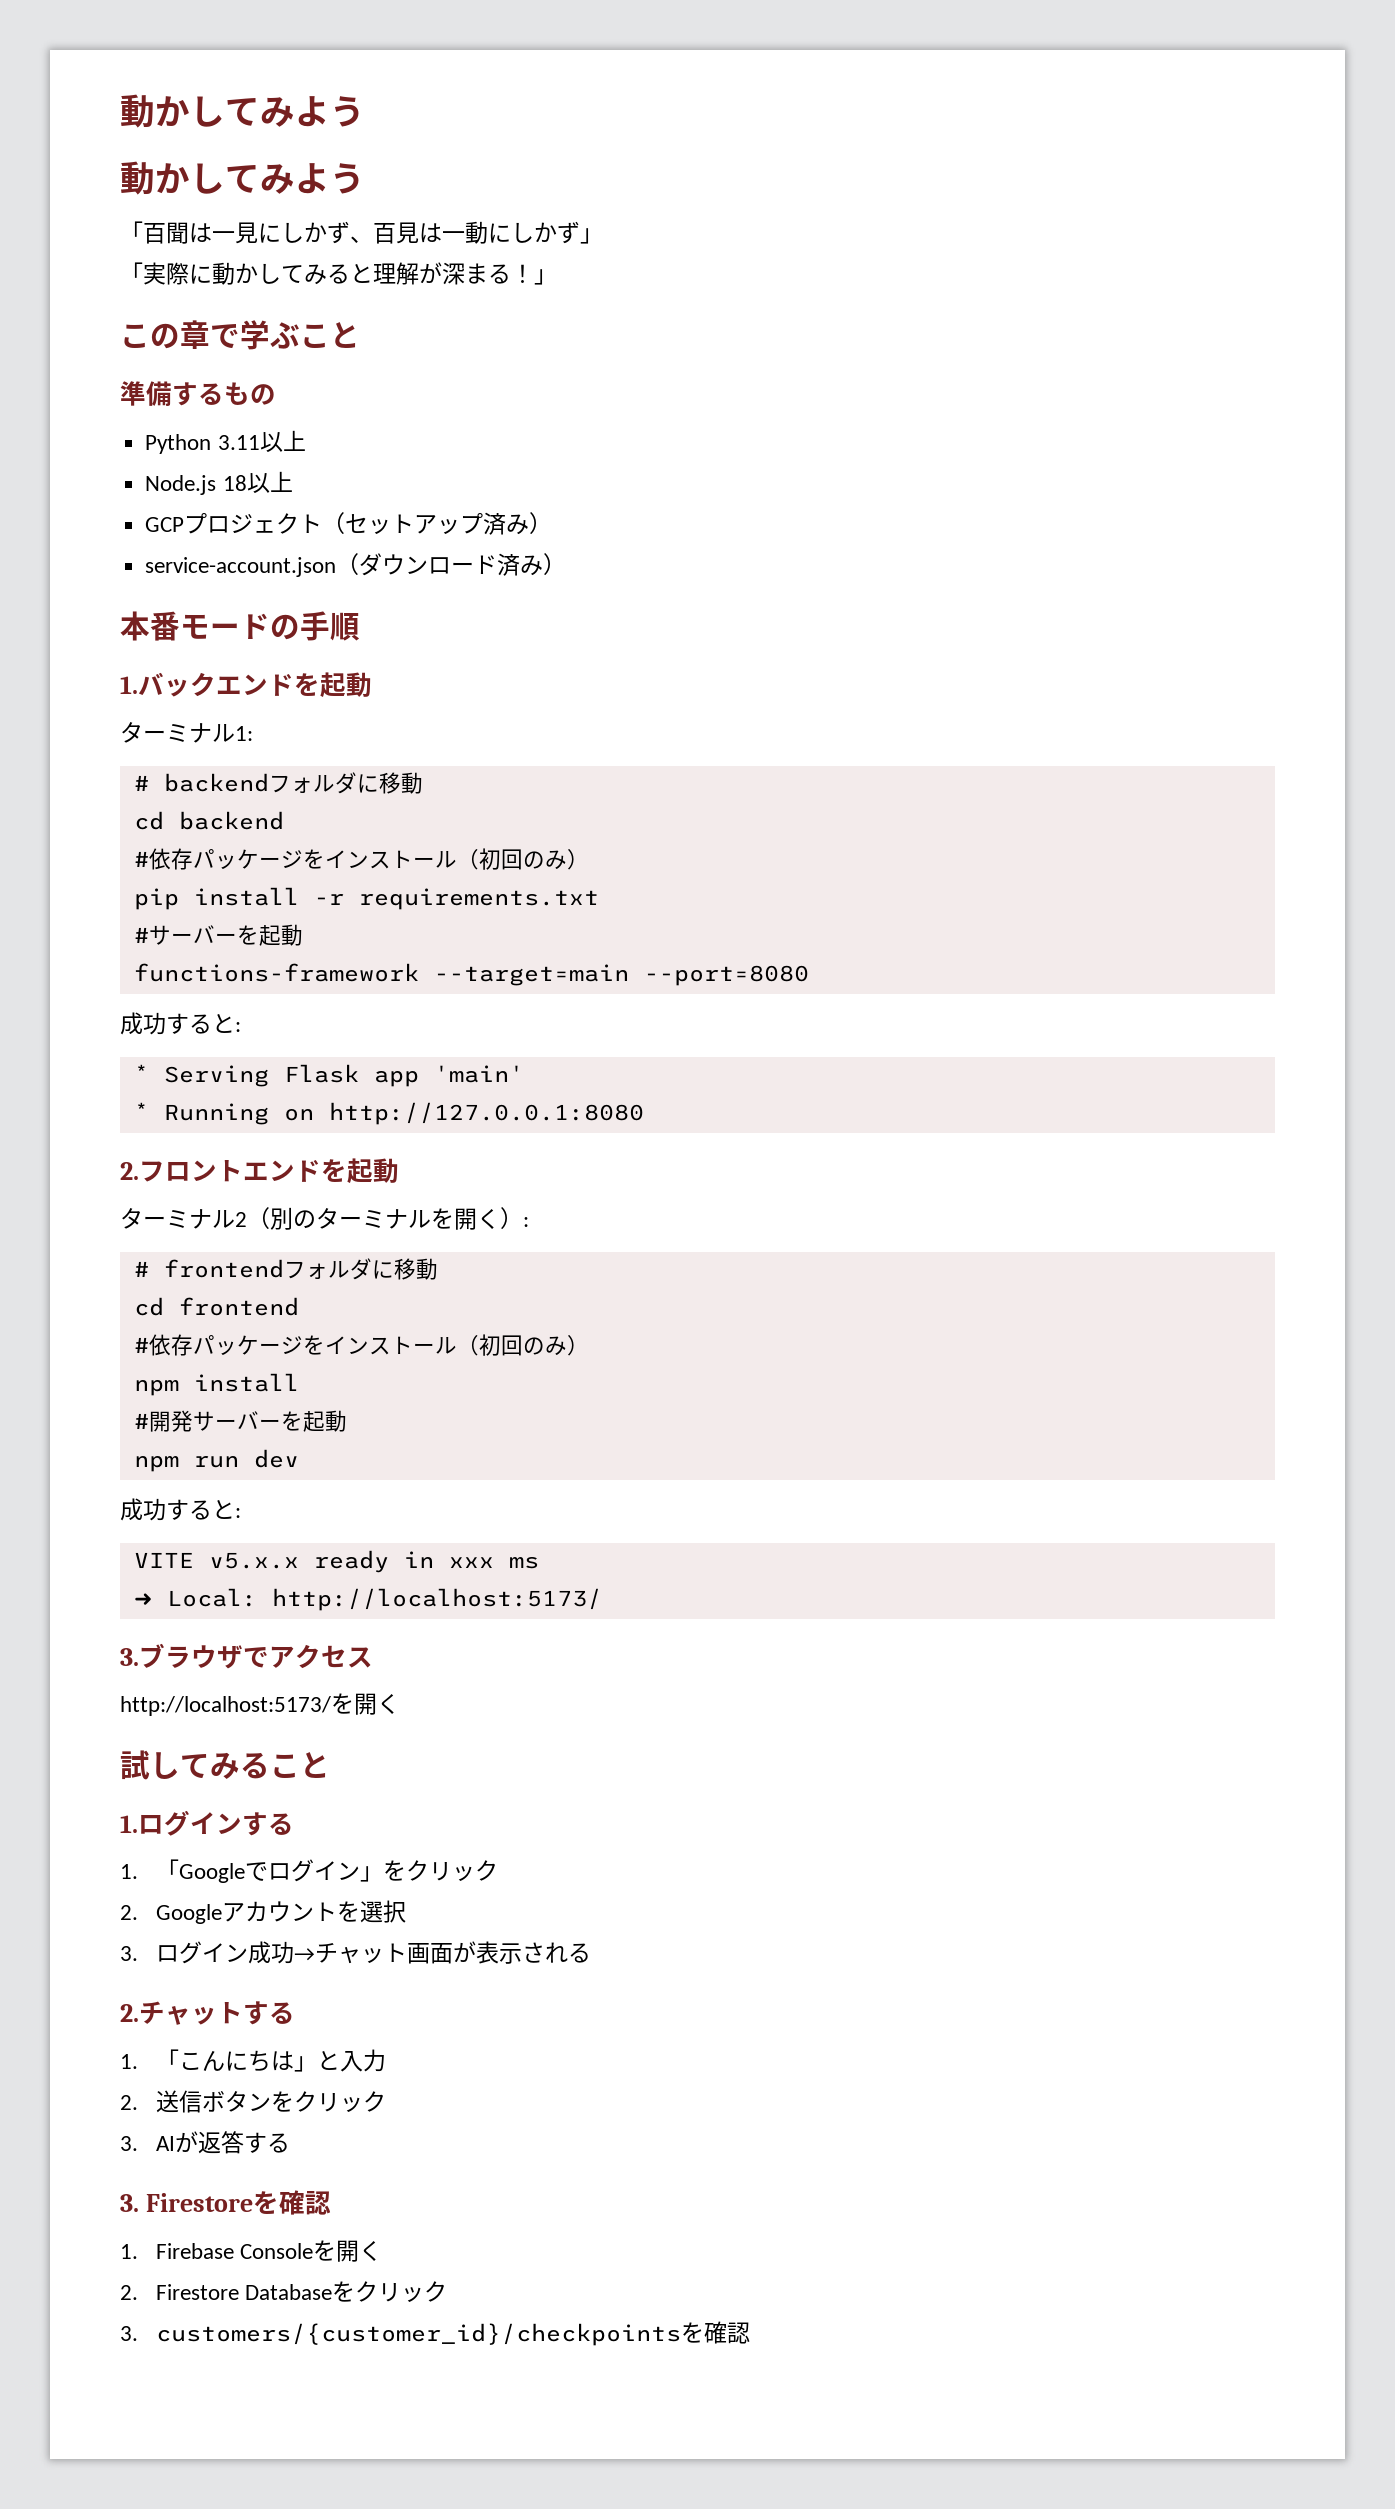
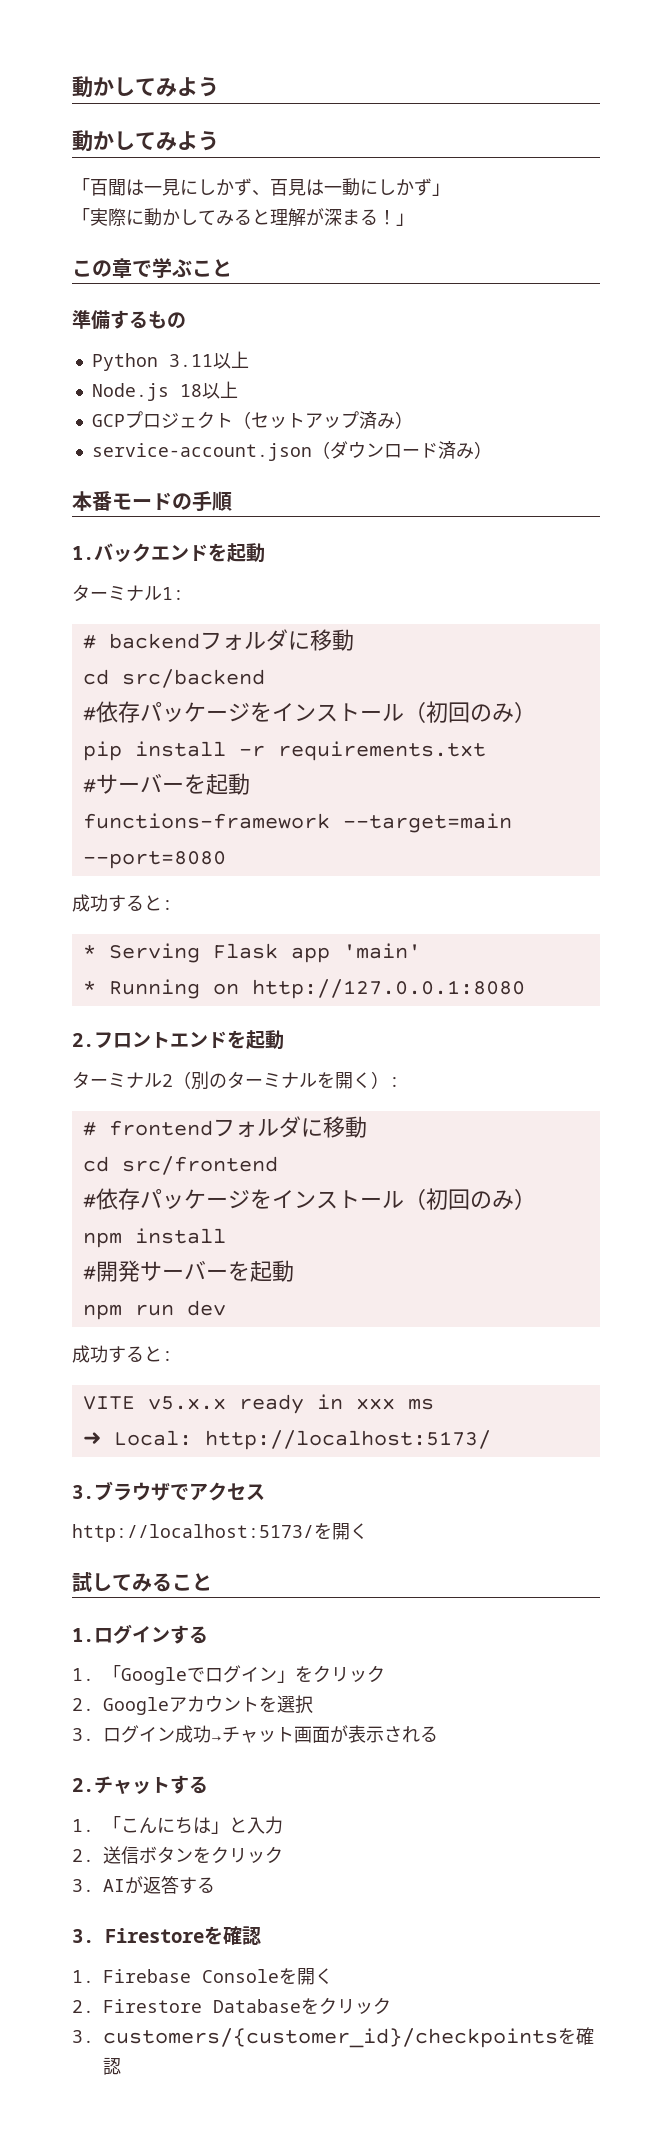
- cd backend
+ cd src/backend
- cd frontend
+ cd src/frontend

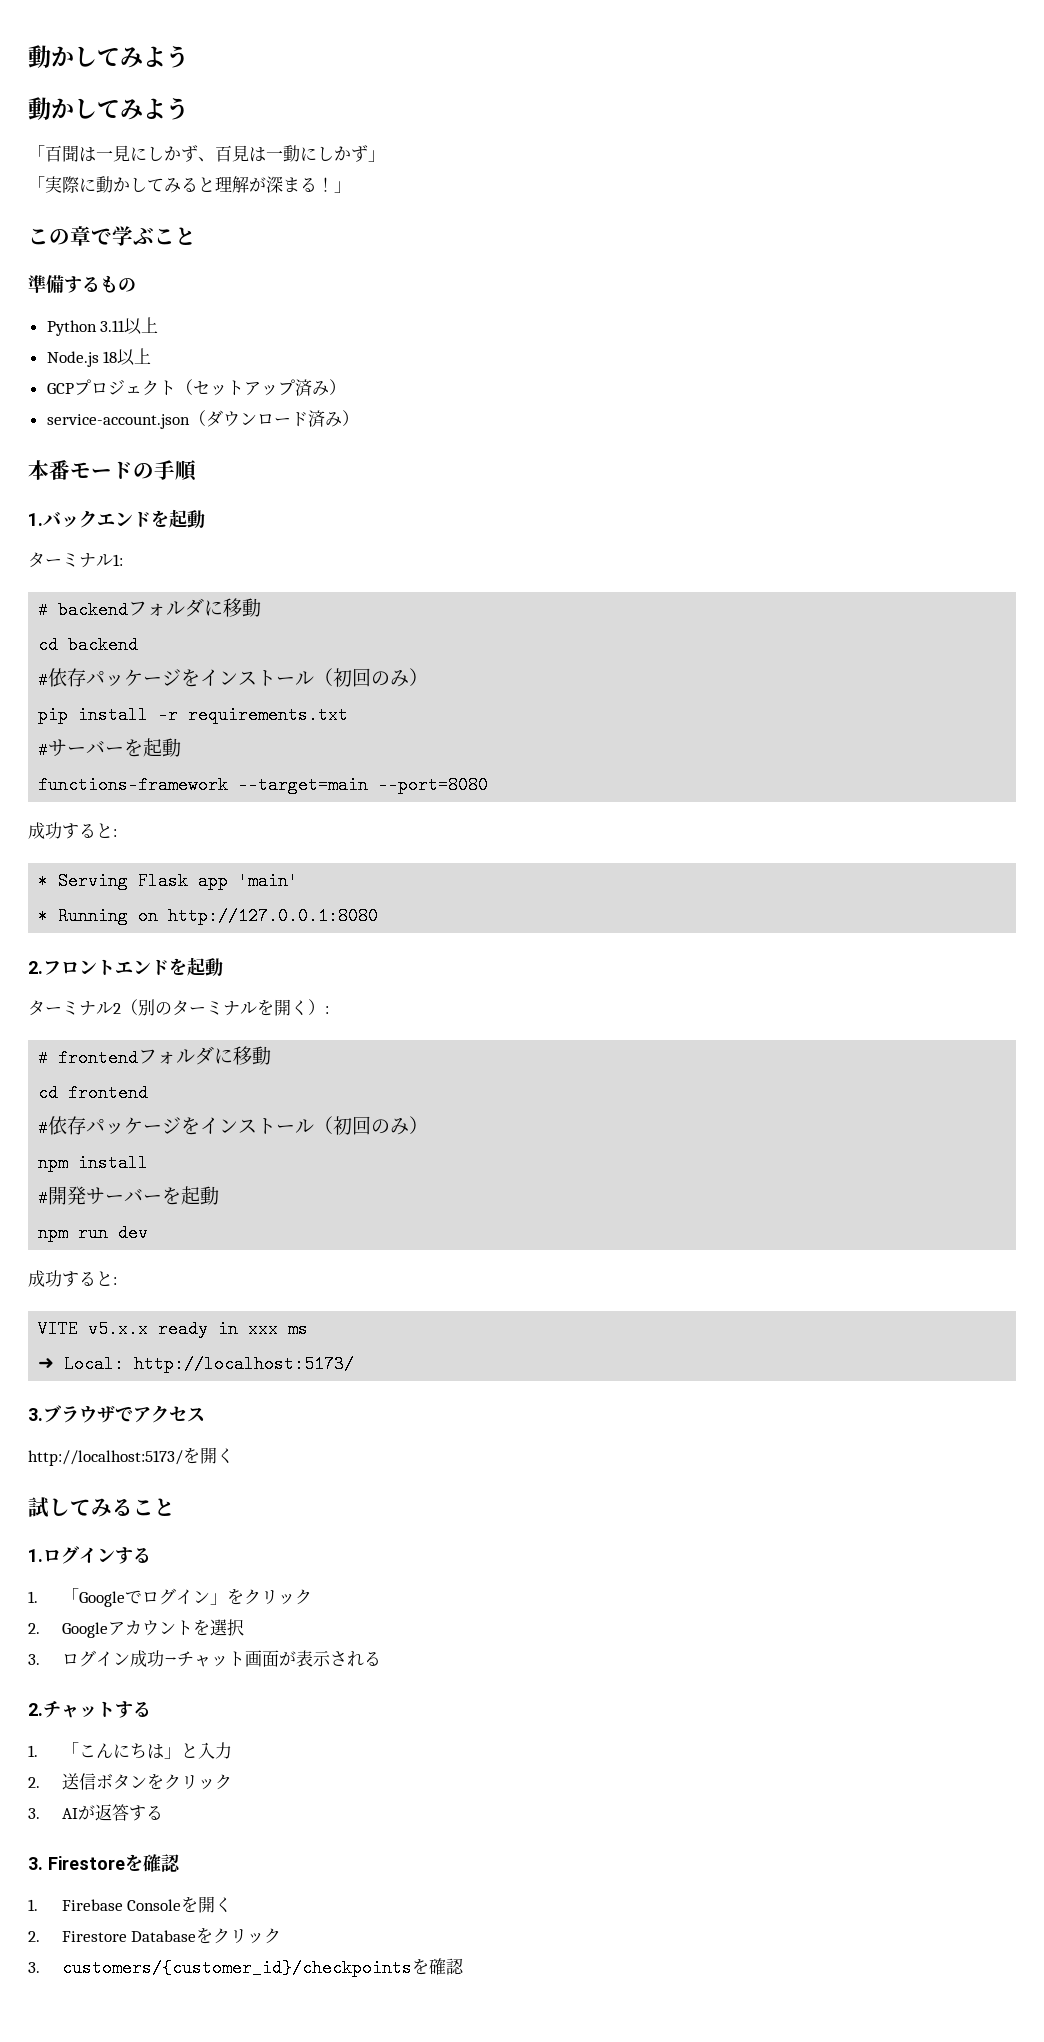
- cd src/backend
+ cd backend
- cd src/frontend
+ cd frontend

